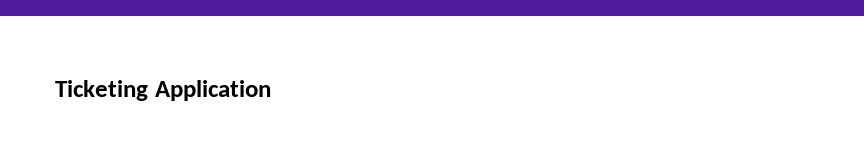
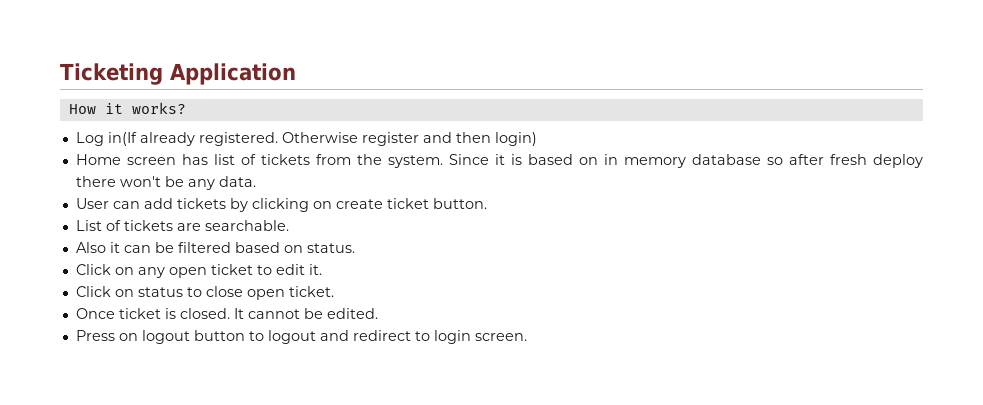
+ How it works?
+ Log in(If already registered. Otherwise register and then login)
+ Home screen has list of tickets from the system. Since it is based on in memory database so after fresh deploy there won't be any data.
+ User can add tickets by clicking on create ticket button.
+ List of tickets are searchable.
+ Also it can be filtered based on status.
+ Click on any open ticket to edit it.
+ Click on status to close open ticket.
+ Once ticket is closed. It cannot be edited.
+ Press on logout button to logout and redirect to login screen.

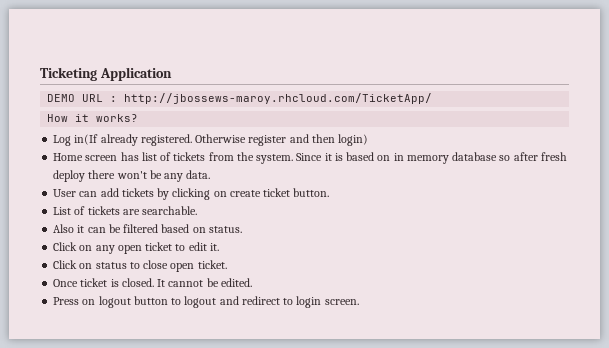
+ DEMO URL : http://jbossews-maroy.rhcloud.com/TicketApp/

